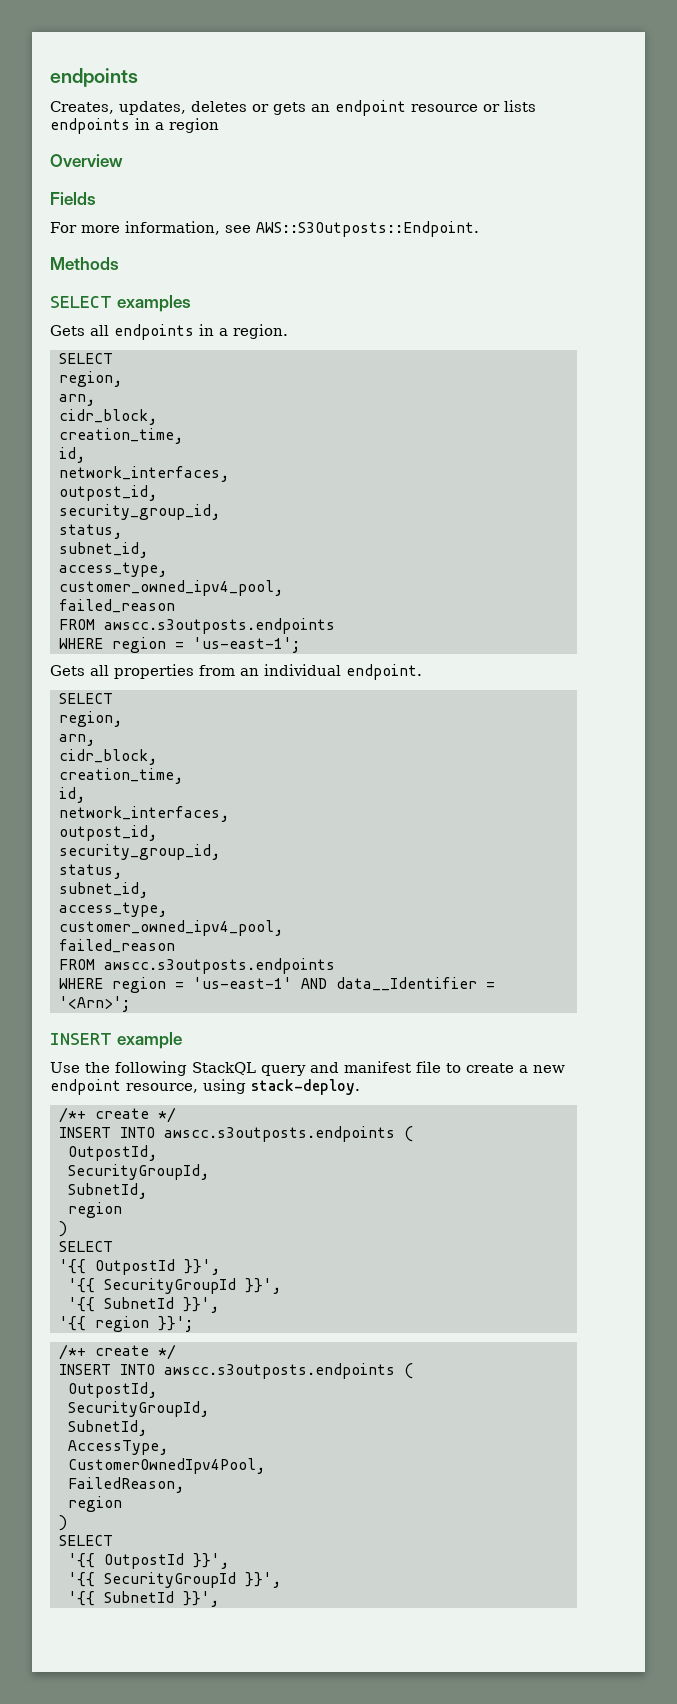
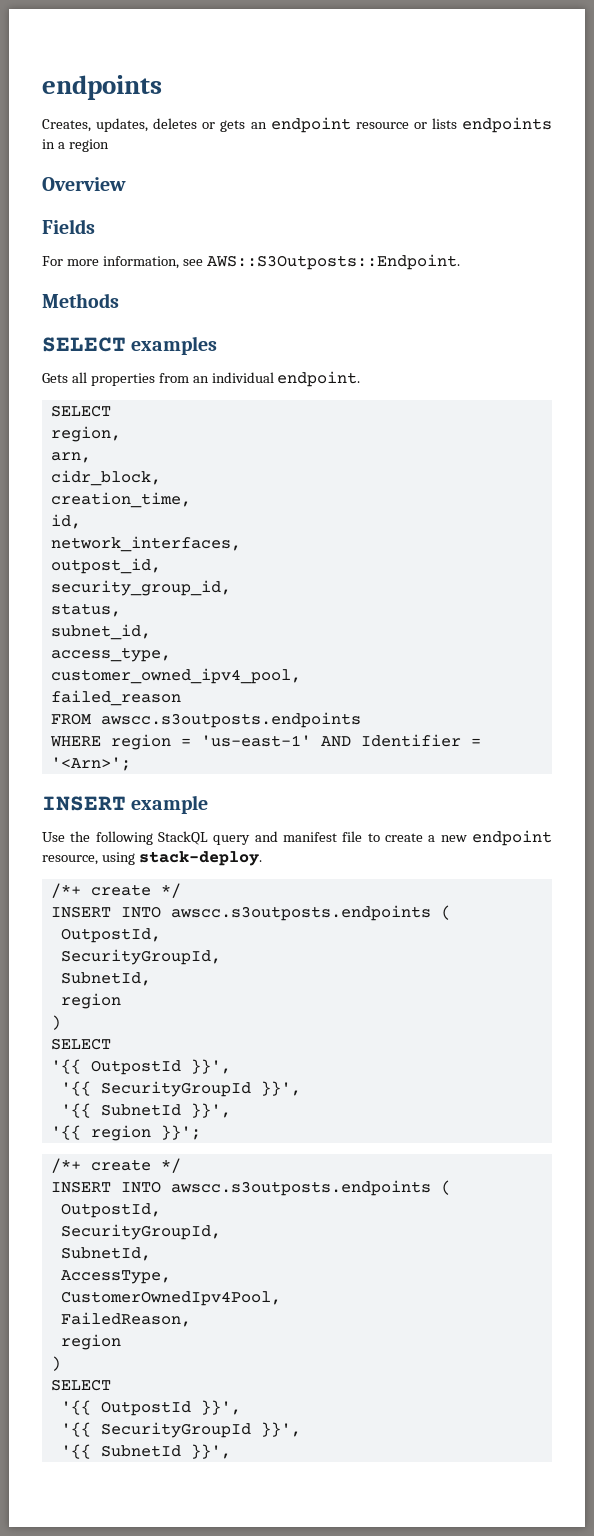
- Gets all endpoints in a region.
- SELECT
- region,
- arn,
- cidr_block,
- creation_time,
- id,
- network_interfaces,
- outpost_id,
- security_group_id,
- status,
- subnet_id,
- access_type,
- customer_owned_ipv4_pool,
- failed_reason
- FROM awscc.s3outposts.endpoints
- WHERE region = 'us-east-1';
- WHERE region = 'us-east-1' AND data__Identifier = '<Arn>';
+ WHERE region = 'us-east-1' AND Identifier = '<Arn>';

